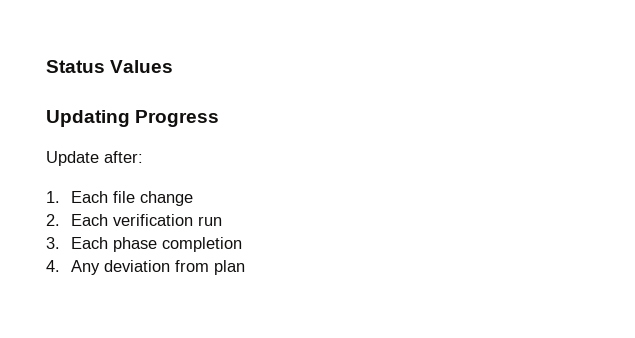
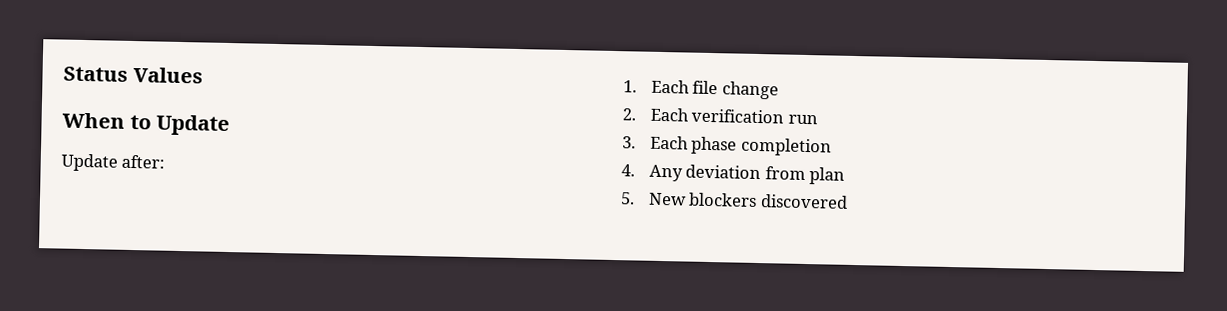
- Updating Progress
+ When to Update
+ 5. New blockers discovered

